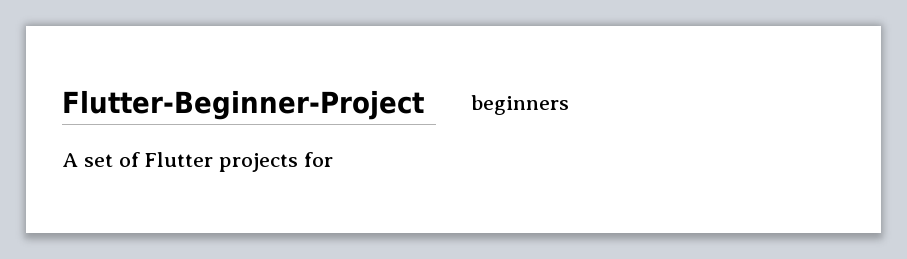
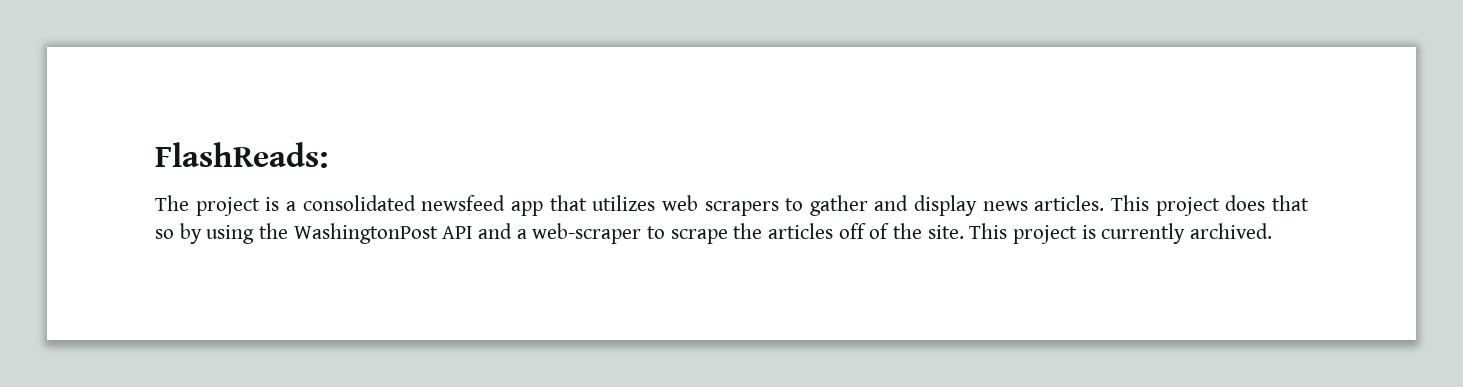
- Flutter-Beginner-Project
- A set of Flutter projects for beginners
+ FlashReads:
+ The project is a consolidated newsfeed app that utilizes web scrapers to gather and display news articles. This project does that so by using the WashingtonPost API and a web-scraper to scrape the articles off of the site. This project is currently archived.

